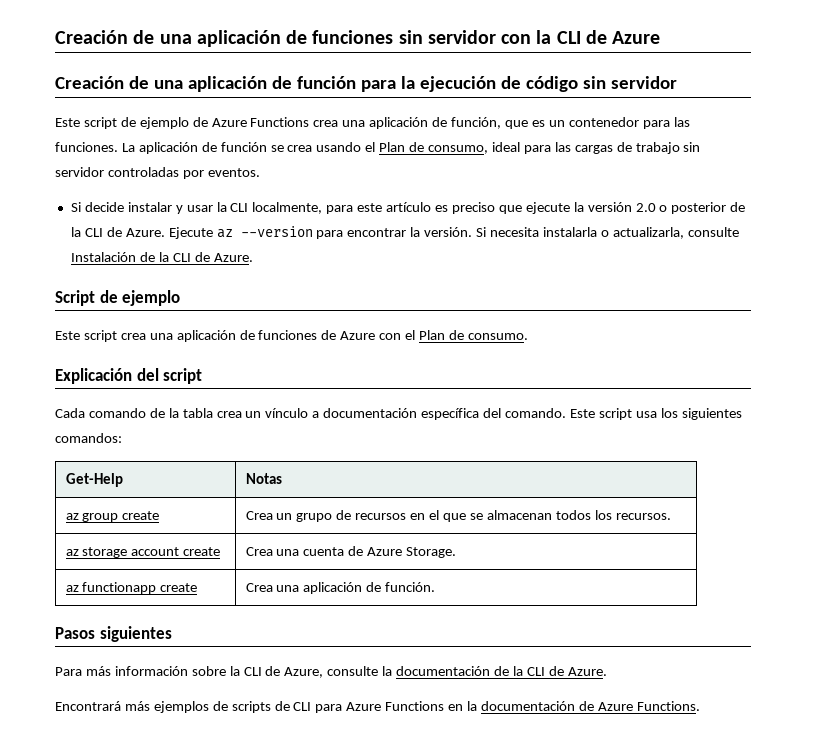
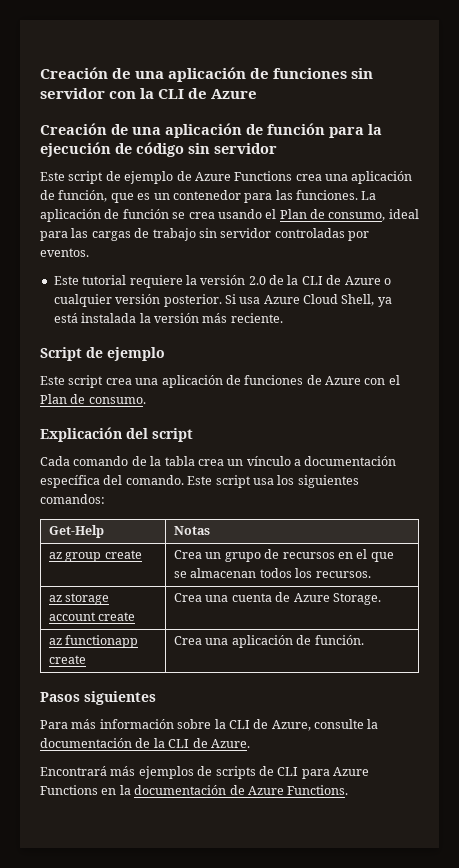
- Si decide instalar y usar la CLI localmente, para este artículo es preciso que ejecute la versión 2.0 o posterior de la CLI de Azure. Ejecute az --version para encontrar la versión. Si necesita instalarla o actualizarla, consulte Instalación de la CLI de Azure.
+ Este tutorial requiere la versión 2.0 de la CLI de Azure o cualquier versión posterior. Si usa Azure Cloud Shell, ya está instalada la versión más reciente.

